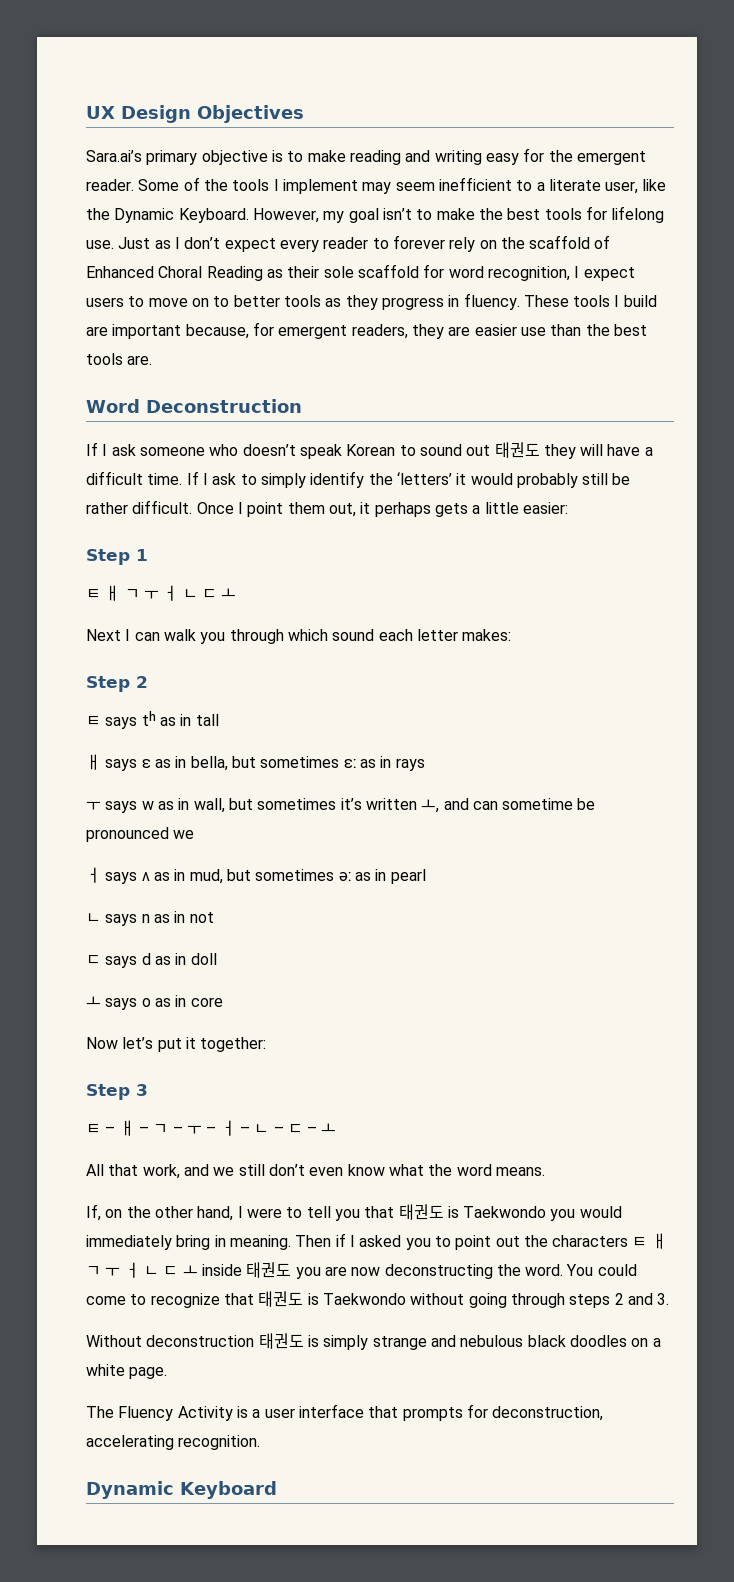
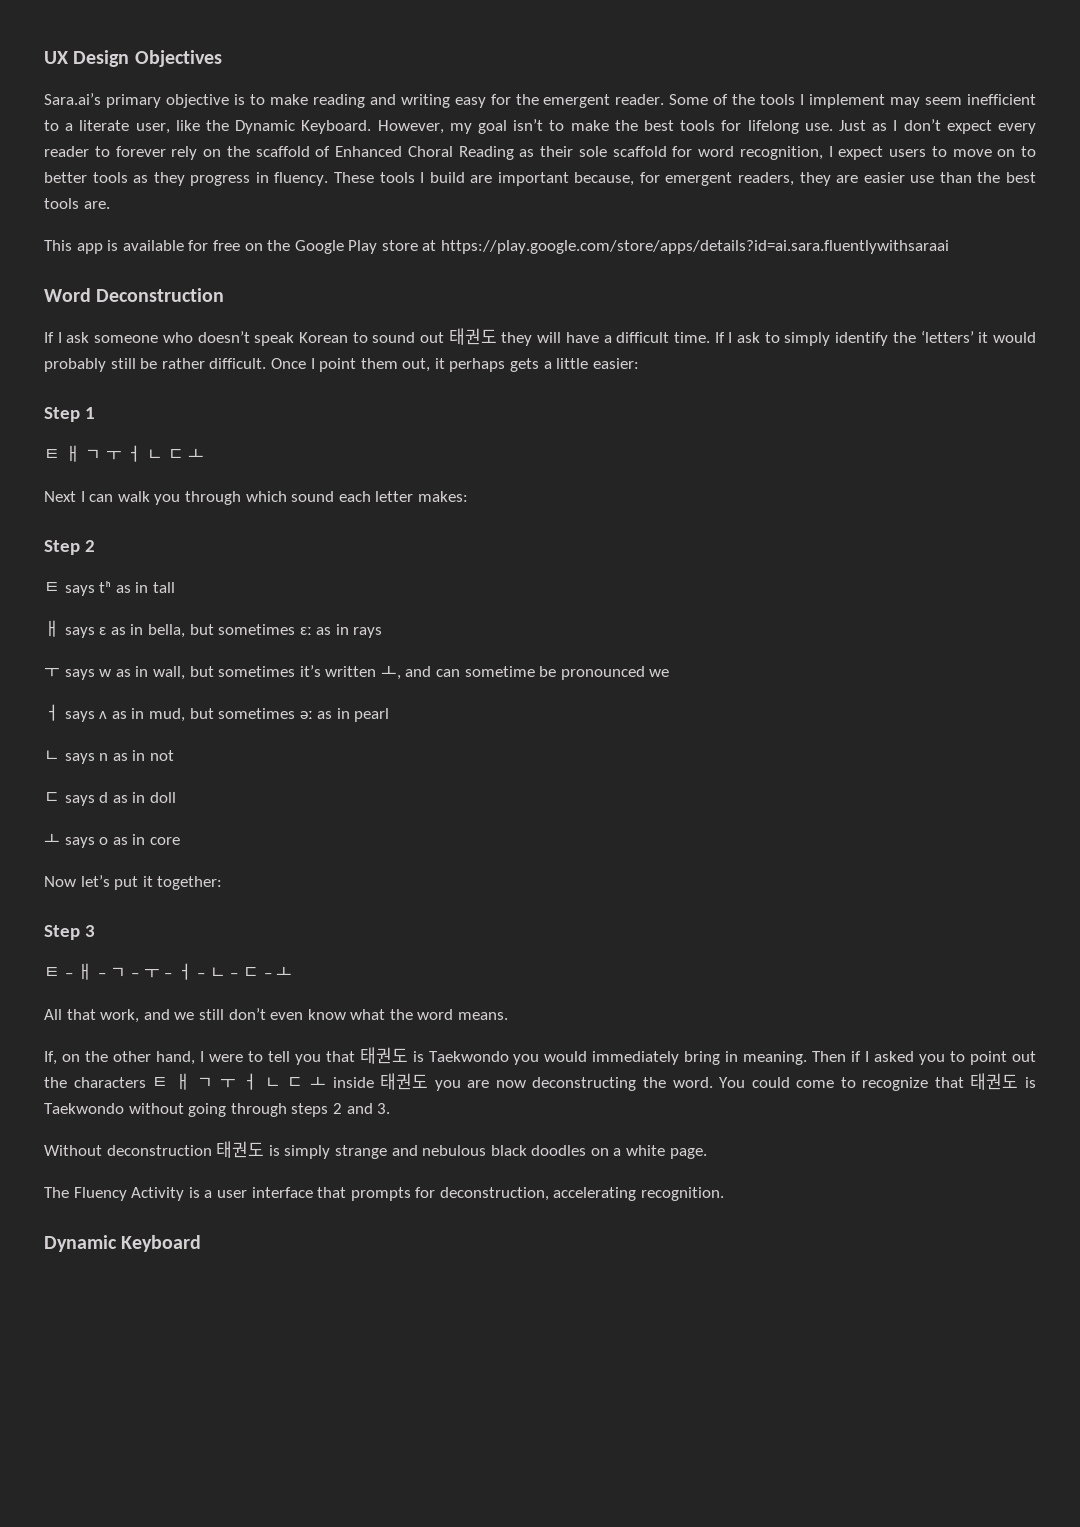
+ This app is available for free on the Google Play store at https://play.google.com/store/apps/details?id=ai.sara.fluentlywithsaraai

